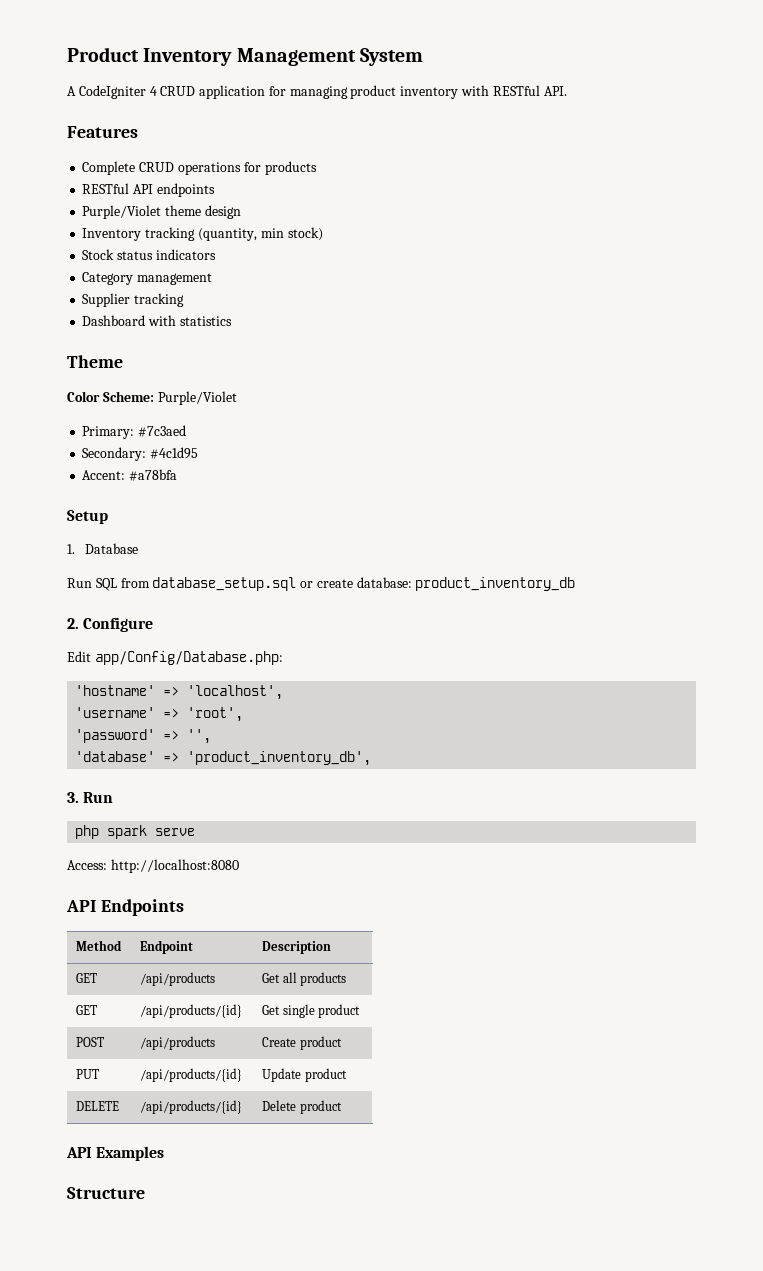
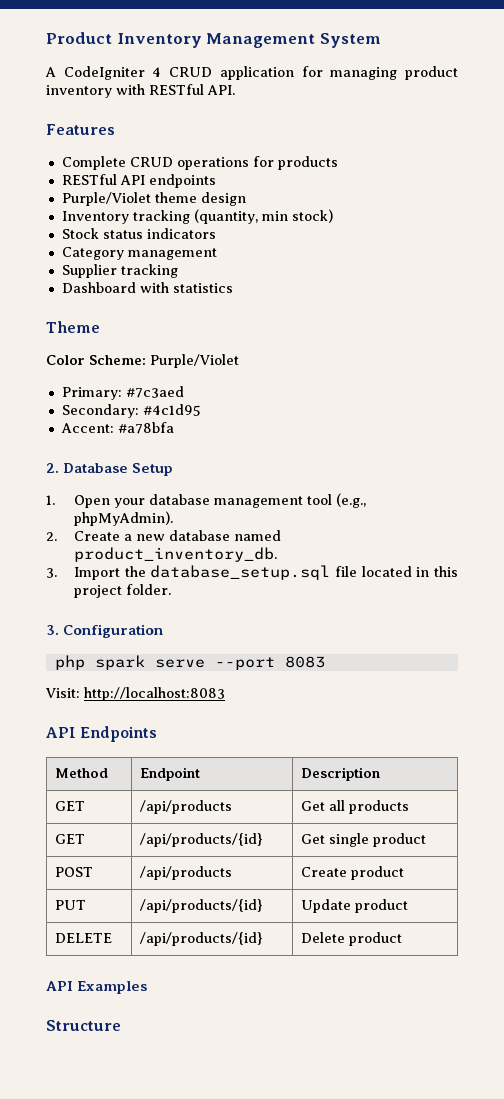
- Setup
+ 2. Database Setup
- 1. Database
- Run SQL from database_setup.sql or create database: product_inventory_db
- 2. Configure
- Edit app/Config/Database.php:
- 'hostname' => 'localhost',
- 'username' => 'root',
- 'password' => '',
- 'database' => 'product_inventory_db',
- 3. Run
+ 1. Open your database management tool (e.g., phpMyAdmin).
+ 2. Create a new database named product_inventory_db.
+ 3. Import the database_setup.sql file located in this project folder.
+ 3. Configuration
- php spark serve
- Access: http://localhost:8080
+ php spark serve --port 8083
+ Visit: http://localhost:8083

